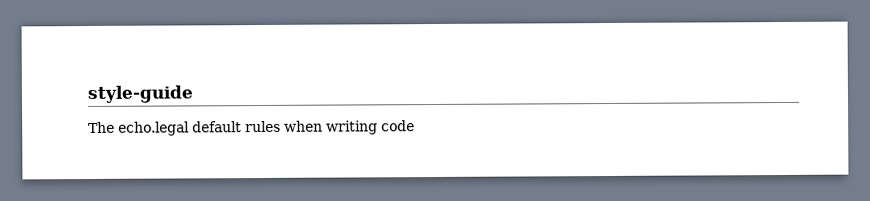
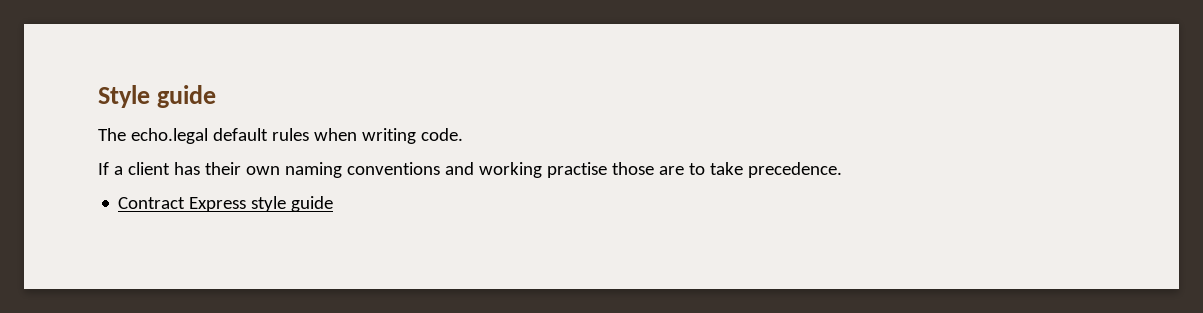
- style-guide
+ Style guide
- The echo.legal default rules when writing code
+ The echo.legal default rules when writing code.
+ If a client has their own naming conventions and working practise those are to take precedence.
+ Contract Express style guide

